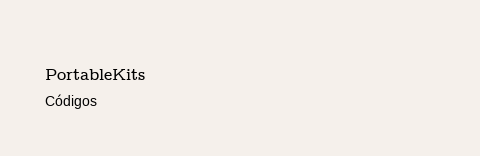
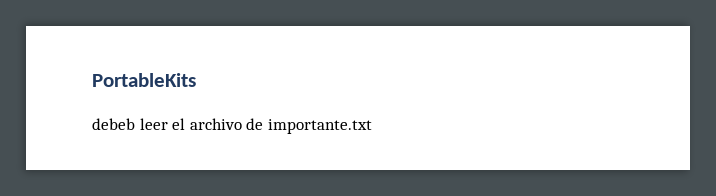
- Códigos
+ debeb leer el archivo de importante.txt

